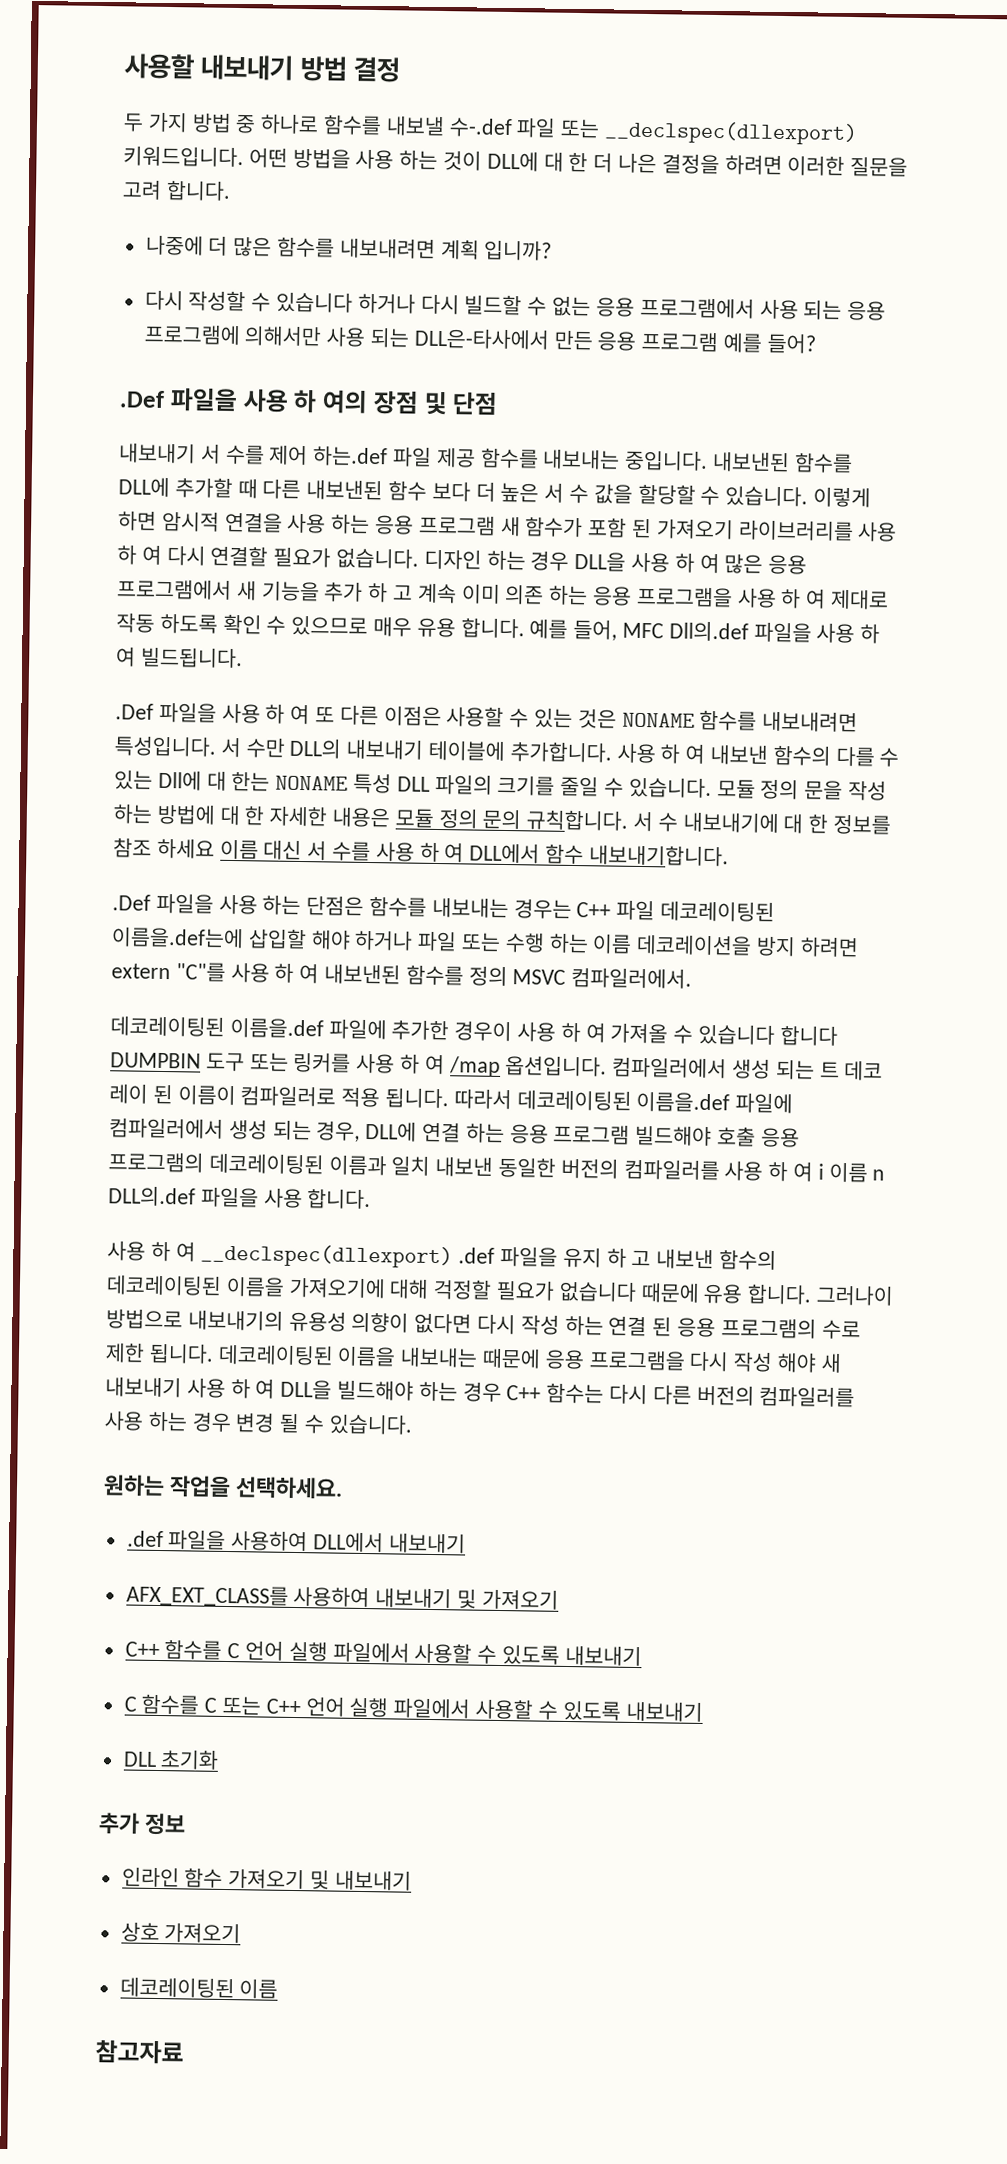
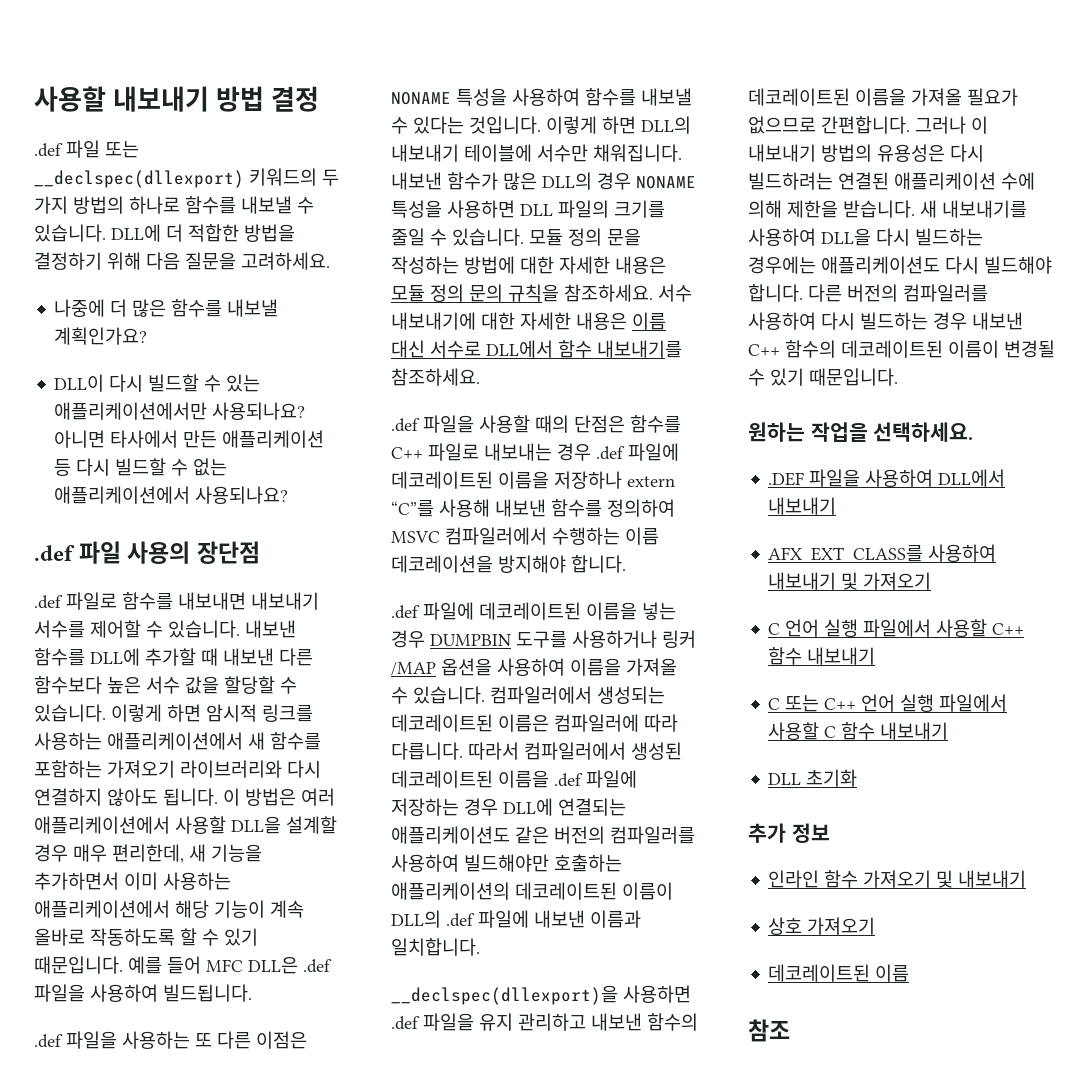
- 두 가지 방법 중 하나로 함수를 내보낼 수-.def 파일 또는 __declspec(dllexport) 키워드입니다. 어떤 방법을 사용 하는 것이 DLL에 대 한 더 나은 결정을 하려면 이러한 질문을 고려 합니다.
- 나중에 더 많은 함수를 내보내려면 계획 입니까?
- 다시 작성할 수 있습니다 하거나 다시 빌드할 수 없는 응용 프로그램에서 사용 되는 응용 프로그램에 의해서만 사용 되는 DLL은-타사에서 만든 응용 프로그램 예를 들어?
- .Def 파일을 사용 하 여의 장점 및 단점
- 내보내기 서 수를 제어 하는.def 파일 제공 함수를 내보내는 중입니다. 내보낸된 함수를 DLL에 추가할 때 다른 내보낸된 함수 보다 더 높은 서 수 값을 할당할 수 있습니다.
+ .def 파일 또는 __declspec(dllexport) 키워드의 두 가지 방법의 하나로 함수를 내보낼 수 있습니다. DLL에 더 적합한 방법을 결정하기 위해 다음 질문을 고려하세요.
+ 나중에 더 많은 함수를 내보낼 계획인가요?
+ DLL이 다시 빌드할 수 있는 애플리케이션에서만 사용되나요? 아니면 타사에서 만든 애플리케이션 등 다시 빌드할 수 없는 애플리케이션에서 사용되나요?
+ .def 파일 사용의 장단점
+ .def 파일로 함수를 내보내면 내보내기 서수를 제어할 수 있습니다. 내보낸 함수를 DLL에 추가할 때 내보낸 다른 함수보다 높은 서수 값을 할당할 수 있습니다.
- 이렇게 하면 암시적 연결을 사용 하는 응용 프로그램 새 함수가 포함 된 가져오기 라이브러리를 사용 하 여 다시 연결할 필요가 없습니다. 디자인 하는 경우 DLL을 사용 하 여 많은 응용 프로그램에서 새 기능을 추가 하 고 계속 이미 의존 하는 응용 프로그램을 사용 하 여 제대로 작동 하도록 확인 수 있으므로 매우 유용 합니다. 예를 들어, MFC Dll의.def 파일을 사용 하 여 빌드됩니다.
- .Def 파일을 사용 하 여 또 다른 이점은 사용할 수 있는 것은 NONAME 함수를 내보내려면 특성입니다. 서 수만 DLL의 내보내기 테이블에 추가합니다. 사용 하 여 내보낸 함수의 다를 수 있는 Dll에 대 한는 NONAME 특성 DLL 파일의 크기를 줄일 수 있습니다.
+ 이렇게 하면 암시적 링크를 사용하는 애플리케이션에서 새 함수를 포함하는 가져오기 라이브러리와 다시 연결하지 않아도 됩니다. 이 방법은 여러 애플리케이션에서 사용할 DLL을 설계할 경우 매우 편리한데, 새 기능을 추가하면서 이미 사용하는 애플리케이션에서 해당 기능이 계속 올바로 작동하도록 할 수 있기 때문입니다. 예를 들어 MFC DLL은 .def 파일을 사용하여 빌드됩니다.
+ .def 파일을 사용하는 또 다른 이점은 NONAME 특성을 사용하여 함수를 내보낼 수 있다는 것입니다. 이렇게 하면 DLL의 내보내기 테이블에 서수만 채워집니다. 내보낸 함수가 많은 DLL의 경우 NONAME 특성을 사용하면 DLL 파일의 크기를 줄일 수 있습니다.
- 모듈 정의 문을 작성 하는 방법에 대 한 자세한 내용은 모듈 정의 문의 규칙합니다. 서 수 내보내기에 대 한 정보를 참조 하세요 이름 대신 서 수를 사용 하 여 DLL에서 함수 내보내기합니다.
- .Def 파일을 사용 하는 단점은 함수를 내보내는 경우는 C++ 파일 데코레이팅된 이름을.def는에 삽입할 해야 하거나 파일 또는 수행 하는 이름 데코레이션을 방지 하려면 extern "C"를 사용 하 여 내보낸된 함수를 정의 MSVC 컴파일러에서.
- 데코레이팅된 이름을.def 파일에 추가한 경우이 사용 하 여 가져올 수 있습니다 합니다 DUMPBIN 도구 또는 링커를 사용 하 여 /map 옵션입니다. 컴파일러에서 생성 되는 트 데코 레이 된 이름이 컴파일러로 적용 됩니다. 따라서 데코레이팅된 이름을.def 파일에 컴파일러에서 생성 되는 경우, DLL에 연결 하는 응용 프로그램 빌드해야 호출 응용 프로그램의 데코레이팅된 이름과 일치 내보낸 동일한 버전의 컴파일러를 사용 하 여 i 이름 n DLL의.def 파일을 사용 합니다.
- 사용 하 여 __declspec(dllexport) .def 파일을 유지 하 고 내보낸 함수의 데코레이팅된 이름을 가져오기에 대해 걱정할 필요가 없습니다 때문에 유용 합니다. 그러나이 방법으로 내보내기의 유용성 의향이 없다면 다시 작성 하는 연결 된 응용 프로그램의 수로 제한 됩니다. 데코레이팅된 이름을 내보내는 때문에 응용 프로그램을 다시 작성 해야 새 내보내기 사용 하 여 DLL을 빌드해야 하는 경우 C++ 함수는 다시 다른 버전의 컴파일러를 사용 하는 경우 변경 될 수 있습니다.
+ 모듈 정의 문을 작성하는 방법에 대한 자세한 내용은 모듈 정의 문의 규칙을 참조하세요. 서수 내보내기에 대한 자세한 내용은 이름 대신 서수로 DLL에서 함수 내보내기를 참조하세요.
+ .def 파일을 사용할 때의 단점은 함수를 C++ 파일로 내보내는 경우 .def 파일에 데코레이트된 이름을 저장하나 extern “C”를 사용해 내보낸 함수를 정의하여 MSVC 컴파일러에서 수행하는 이름 데코레이션을 방지해야 합니다.
+ .def 파일에 데코레이트된 이름을 넣는 경우 DUMPBIN 도구를 사용하거나 링커 /MAP 옵션을 사용하여 이름을 가져올 수 있습니다. 컴파일러에서 생성되는 데코레이트된 이름은 컴파일러에 따라 다릅니다. 따라서 컴파일러에서 생성된 데코레이트된 이름을 .def 파일에 저장하는 경우 DLL에 연결되는 애플리케이션도 같은 버전의 컴파일러를 사용하여 빌드해야만 호출하는 애플리케이션의 데코레이트된 이름이 DLL의 .def 파일에 내보낸 이름과 일치합니다.
+ __declspec(dllexport)을 사용하면 .def 파일을 유지 관리하고 내보낸 함수의 데코레이트된 이름을 가져올 필요가 없으므로 간편합니다. 그러나 이 내보내기 방법의 유용성은 다시 빌드하려는 연결된 애플리케이션 수에 의해 제한을 받습니다. 새 내보내기를 사용하여 DLL을 다시 빌드하는 경우에는 애플리케이션도 다시 빌드해야 합니다. 다른 버전의 컴파일러를 사용하여 다시 빌드하는 경우 내보낸 C++ 함수의 데코레이트된 이름이 변경될 수 있기 때문입니다.
- .def 파일을 사용하여 DLL에서 내보내기
+ .DEF 파일을 사용하여 DLL에서 내보내기
- C++ 함수를 C 언어 실행 파일에서 사용할 수 있도록 내보내기
+ C 언어 실행 파일에서 사용할 C++ 함수 내보내기
- C 함수를 C 또는 C++ 언어 실행 파일에서 사용할 수 있도록 내보내기
+ C 또는 C++ 언어 실행 파일에서 사용할 C 함수 내보내기
- 데코레이팅된 이름
+ 데코레이트된 이름
- 참고자료
+ 참조

